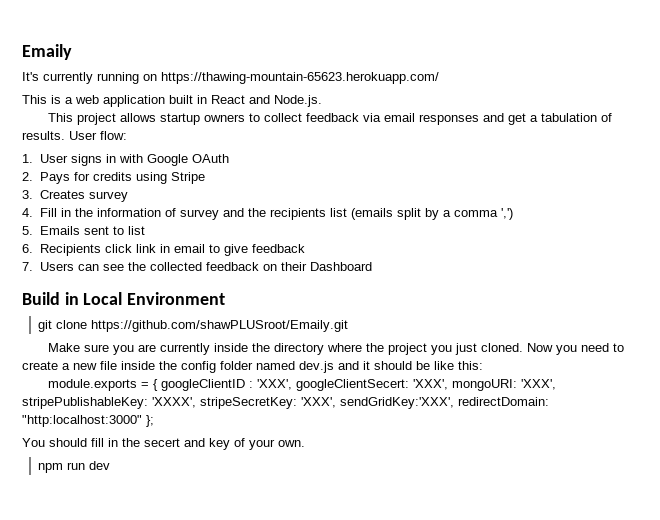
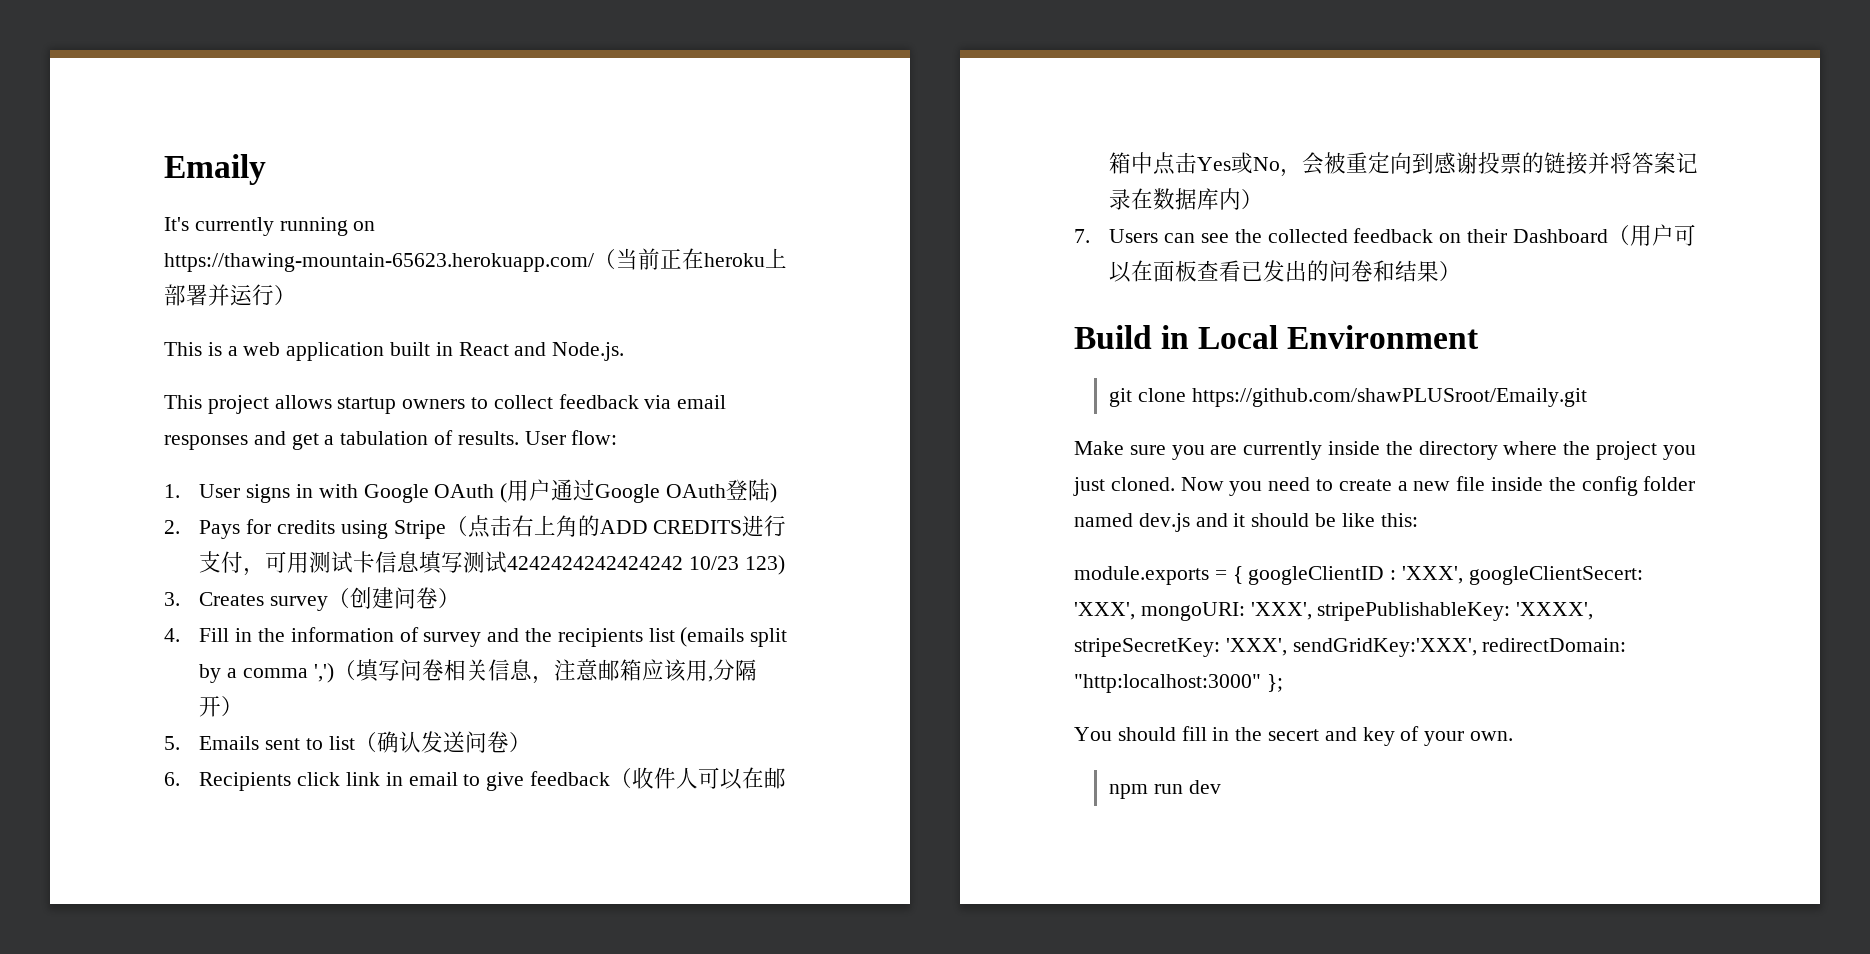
- It's currently running on https://thawing-mountain-65623.herokuapp.com/
+ It's currently running on https://thawing-mountain-65623.herokuapp.com/（当前正在heroku上部署并运行）
- 1. User signs in with Google OAuth
+ 1. User signs in with Google OAuth (用户通过Google OAuth登陆)
- 2. Pays for credits using Stripe
+ 2. Pays for credits using Stripe（点击右上角的ADD CREDITS进行支付，可用测试卡信息填写测试4242424242424242 10/23 123)
- 3. Creates survey
+ 3. Creates survey（创建问卷）
- 4. Fill in the information of survey and the recipients list (emails split by a comma ',')
+ 4. Fill in the information of survey and the recipients list (emails split by a comma ',')（填写问卷相关信息，注意邮箱应该用,分隔开）
- 5. Emails sent to list
+ 5. Emails sent to list（确认发送问卷）
- 6. Recipients click link in email to give feedback
+ 6. Recipients click link in email to give feedback（收件人可以在邮箱中点击Yes或No，会被重定向到感谢投票的链接并将答案记录在数据库内）
- 7. Users can see the collected feedback on their Dashboard
+ 7. Users can see the collected feedback on their Dashboard（用户可以在面板查看已发出的问卷和结果）

